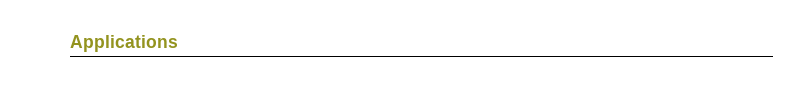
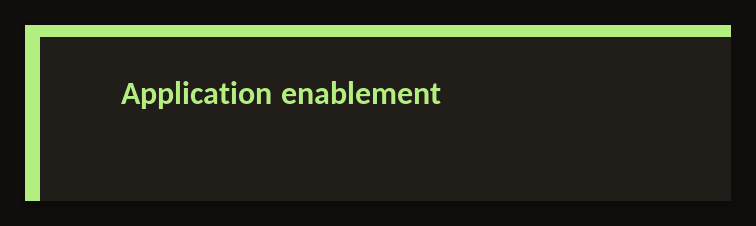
- Applications
+ Application enablement

